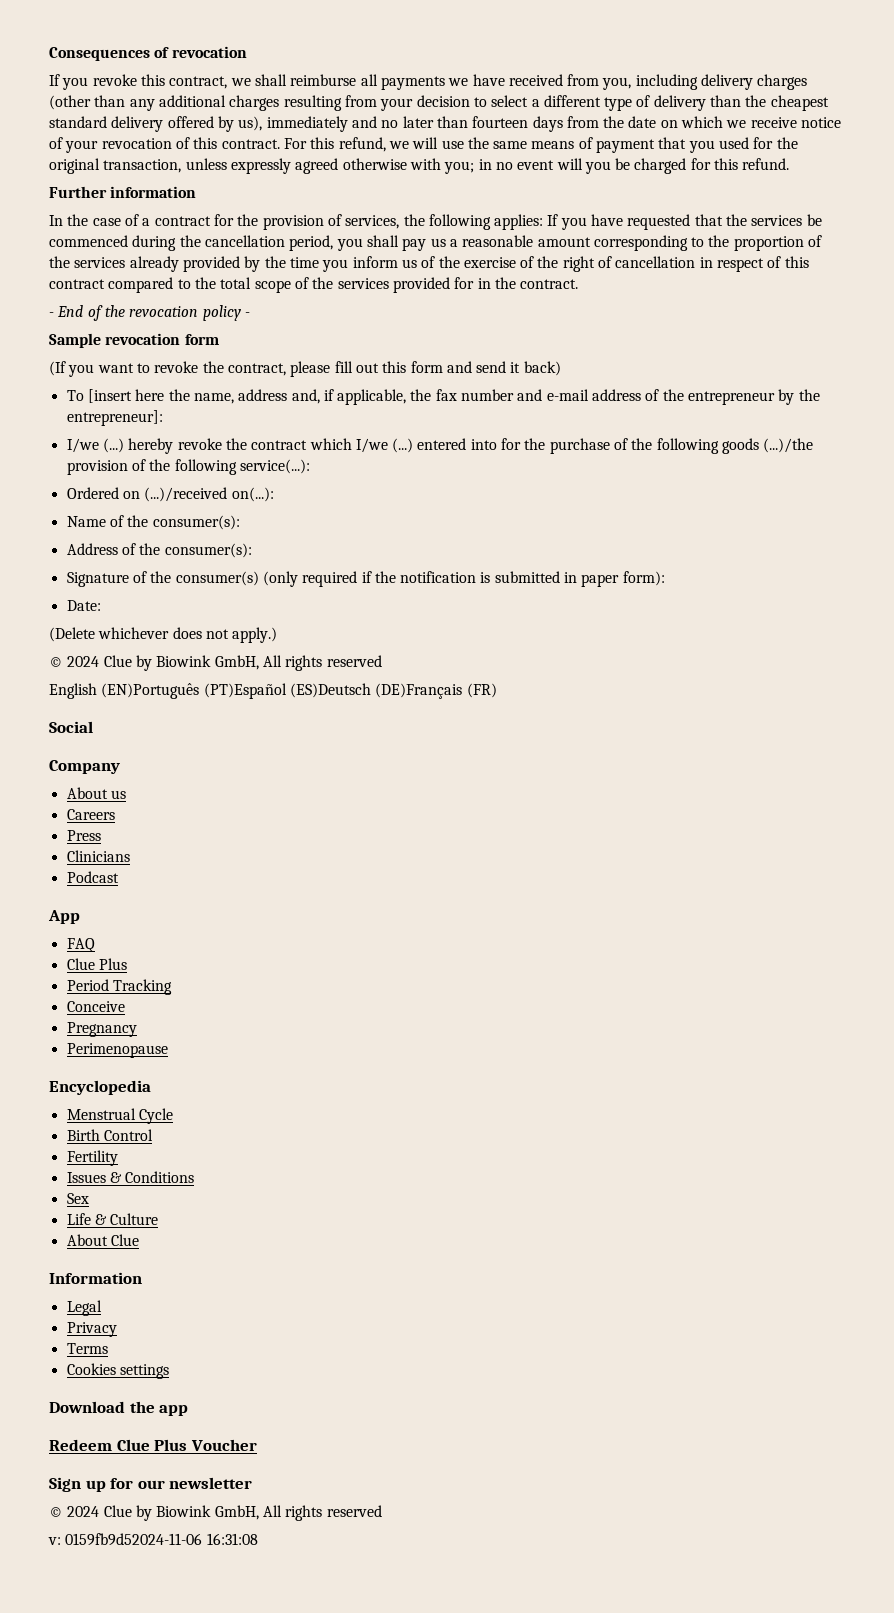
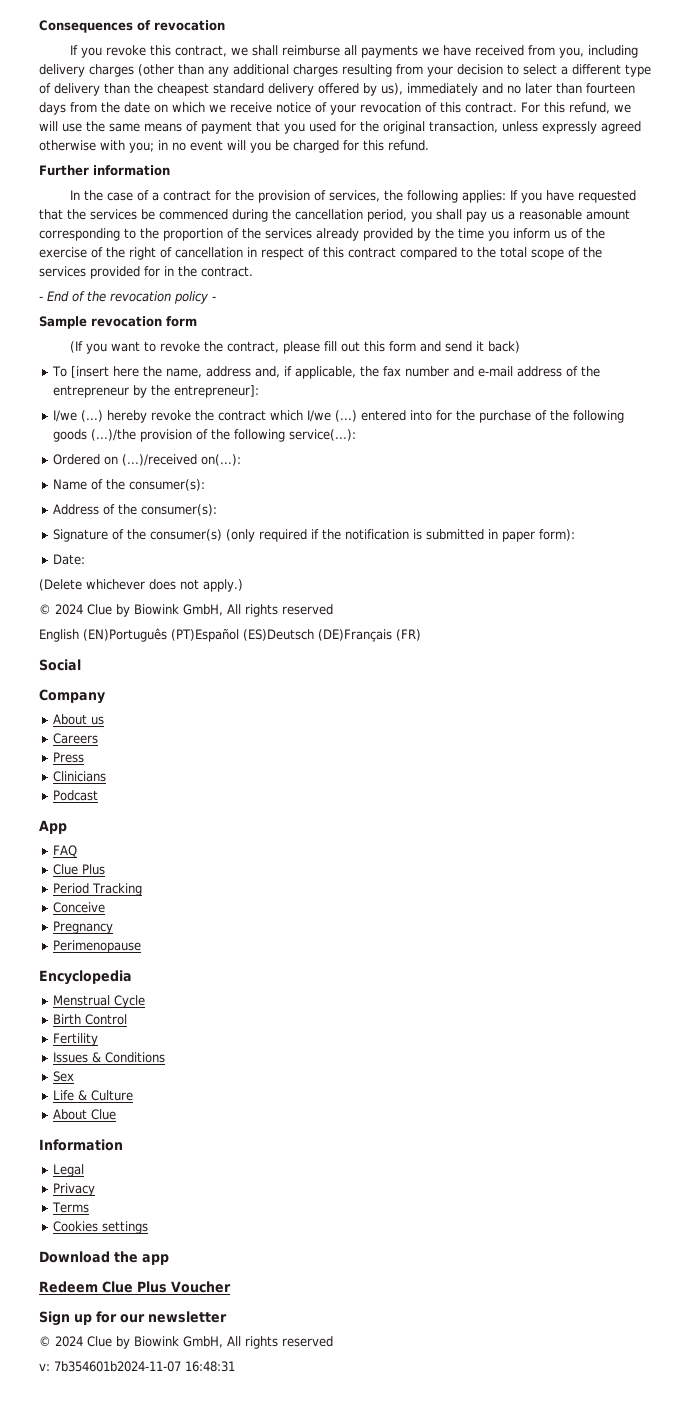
- v: 0159fb9d52024-11-06 16:31:08
+ v: 7b354601b2024-11-07 16:48:31

